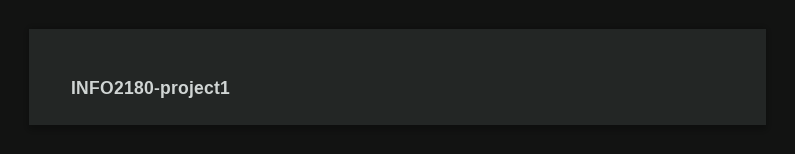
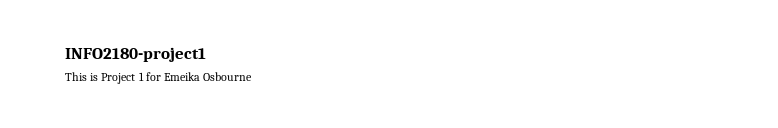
+ This is Project 1 for Emeika Osbourne

